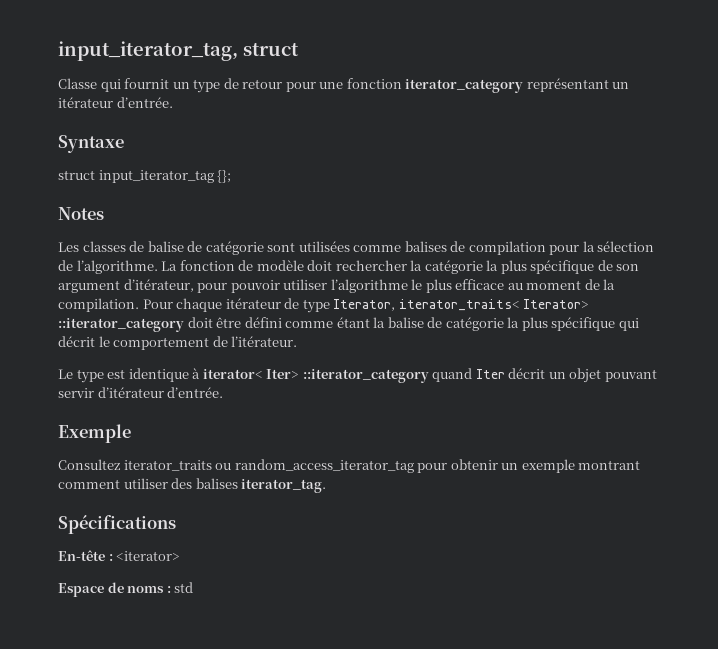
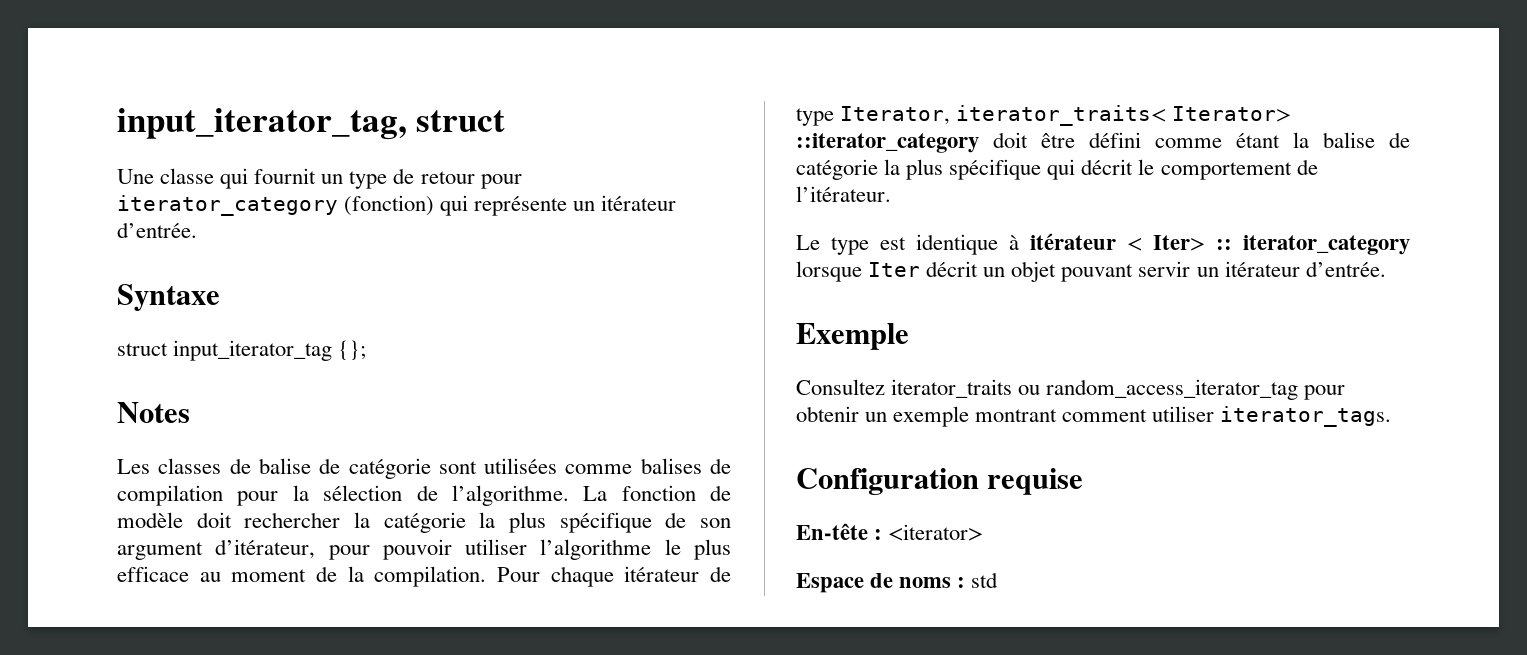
- Classe qui fournit un type de retour pour une fonction iterator_category représentant un itérateur d’entrée.
+ Une classe qui fournit un type de retour pour iterator_category (fonction) qui représente un itérateur d’entrée.
- Le type est identique à iterator< Iter> ::iterator_category quand Iter décrit un objet pouvant servir d’itérateur d’entrée.
+ Le type est identique à itérateur < Iter> :: iterator_category lorsque Iter décrit un objet pouvant servir un itérateur d’entrée.
- Consultez iterator_traits ou random_access_iterator_tag pour obtenir un exemple montrant comment utiliser des balises iterator_tag.
- Spécifications
+ Consultez iterator_traits ou random_access_iterator_tag pour obtenir un exemple montrant comment utiliser iterator_tags.
+ Configuration requise

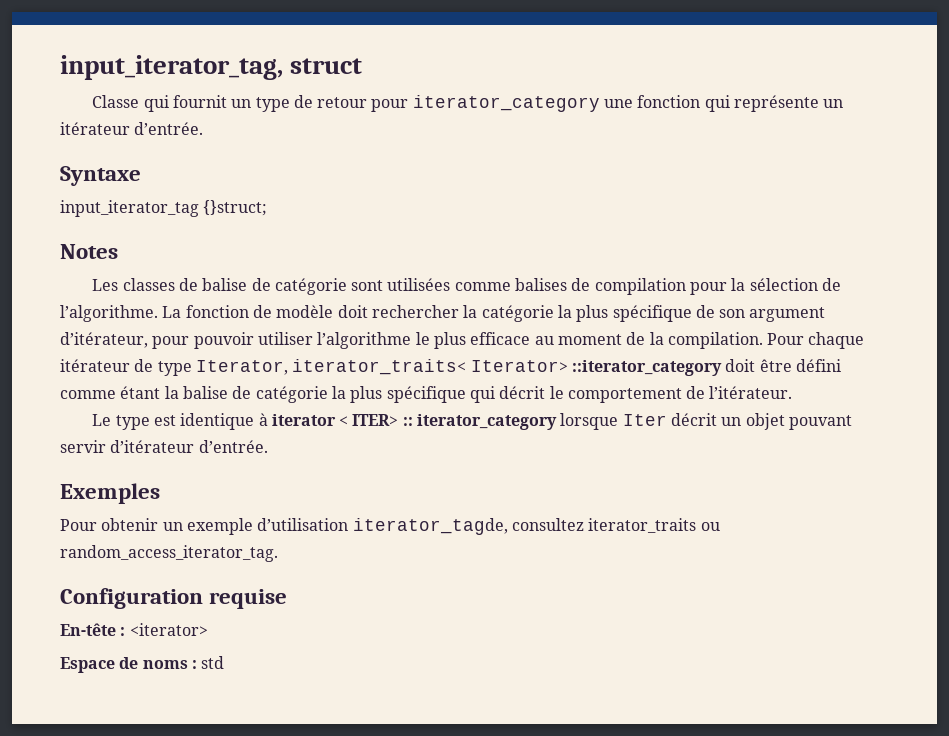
- Une classe qui fournit un type de retour pour iterator_category (fonction) qui représente un itérateur d’entrée.
+ Classe qui fournit un type de retour pour iterator_category une fonction qui représente un itérateur d’entrée.
- struct input_iterator_tag {};
+ input_iterator_tag {}struct;
- Le type est identique à itérateur < Iter> :: iterator_category lorsque Iter décrit un objet pouvant servir un itérateur d’entrée.
- Exemple
- Consultez iterator_traits ou random_access_iterator_tag pour obtenir un exemple montrant comment utiliser iterator_tags.
+ Le type est identique à iterator < ITER> :: iterator_category lorsque Iter décrit un objet pouvant servir d’itérateur d’entrée.
+ Exemples
+ Pour obtenir un exemple d’utilisation iterator_tagde, consultez iterator_traits ou random_access_iterator_tag.

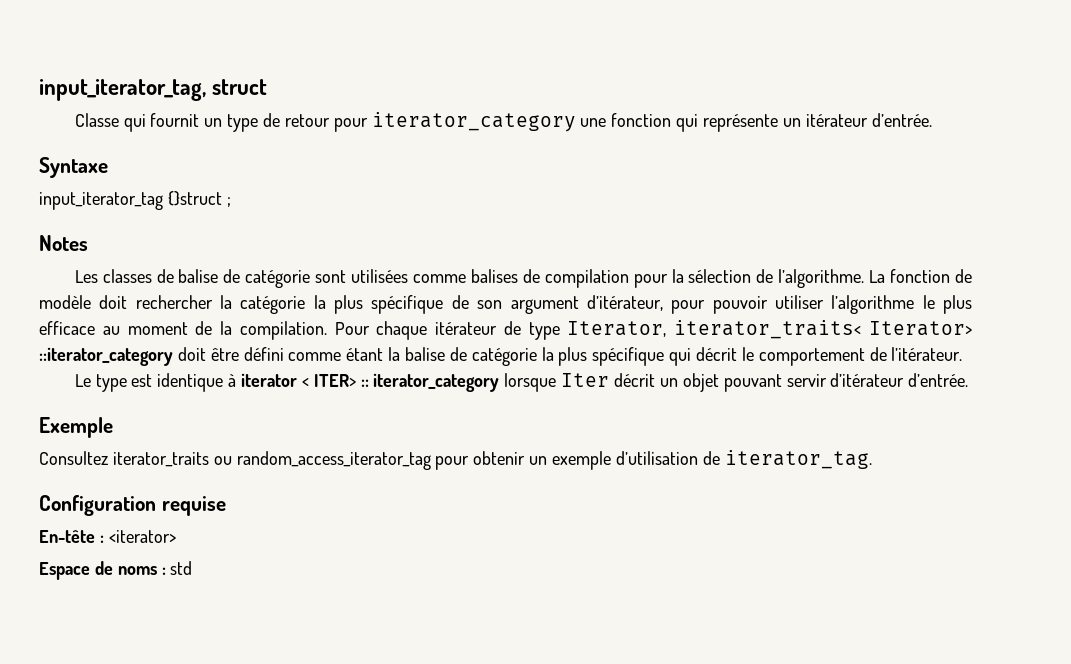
- input_iterator_tag {}struct;
+ input_iterator_tag {}struct ;
- Exemples
- Pour obtenir un exemple d’utilisation iterator_tagde, consultez iterator_traits ou random_access_iterator_tag.
+ Exemple
+ Consultez iterator_traits ou random_access_iterator_tag pour obtenir un exemple d’utilisation de iterator_tag.

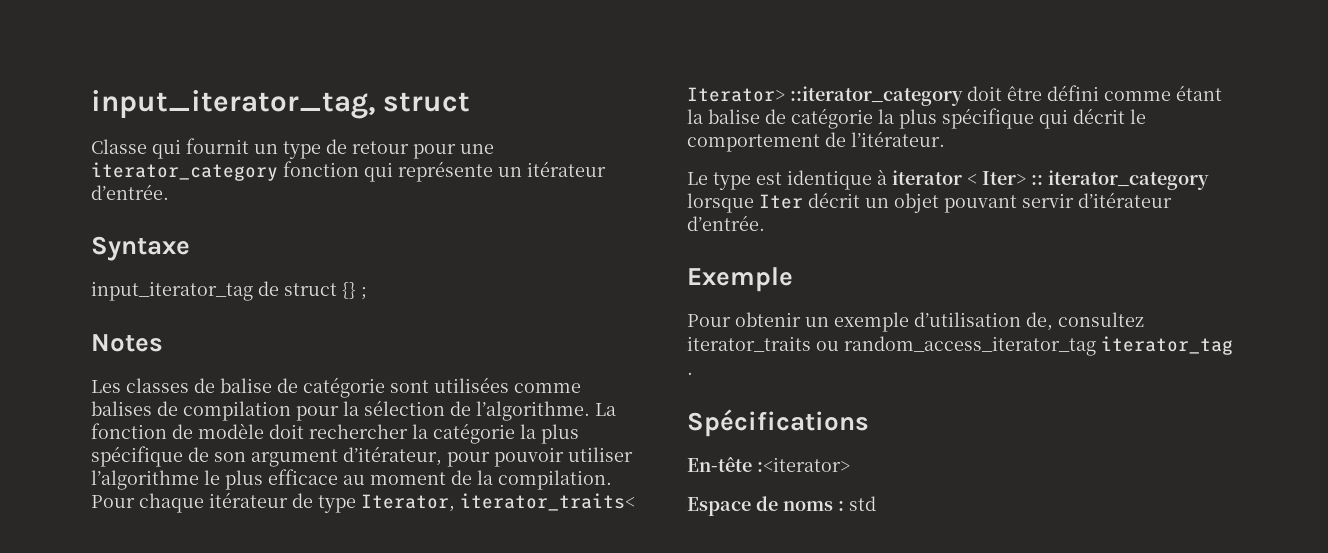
- Classe qui fournit un type de retour pour iterator_category une fonction qui représente un itérateur d’entrée.
+ Classe qui fournit un type de retour pour une iterator_category fonction qui représente un itérateur d’entrée.
- input_iterator_tag {}struct ;
+ input_iterator_tag de struct {} ;
- Le type est identique à iterator < ITER> :: iterator_category lorsque Iter décrit un objet pouvant servir d’itérateur d’entrée.
+ Le type est identique à iterator < Iter> :: iterator_category lorsque Iter décrit un objet pouvant servir d’itérateur d’entrée.
- Consultez iterator_traits ou random_access_iterator_tag pour obtenir un exemple d’utilisation de iterator_tag.
- Configuration requise
+ Pour obtenir un exemple d’utilisation de, consultez iterator_traits ou random_access_iterator_tag iterator_tag .
+ Spécifications
- En-tête : <iterator>
+ En-tête :<iterator>

